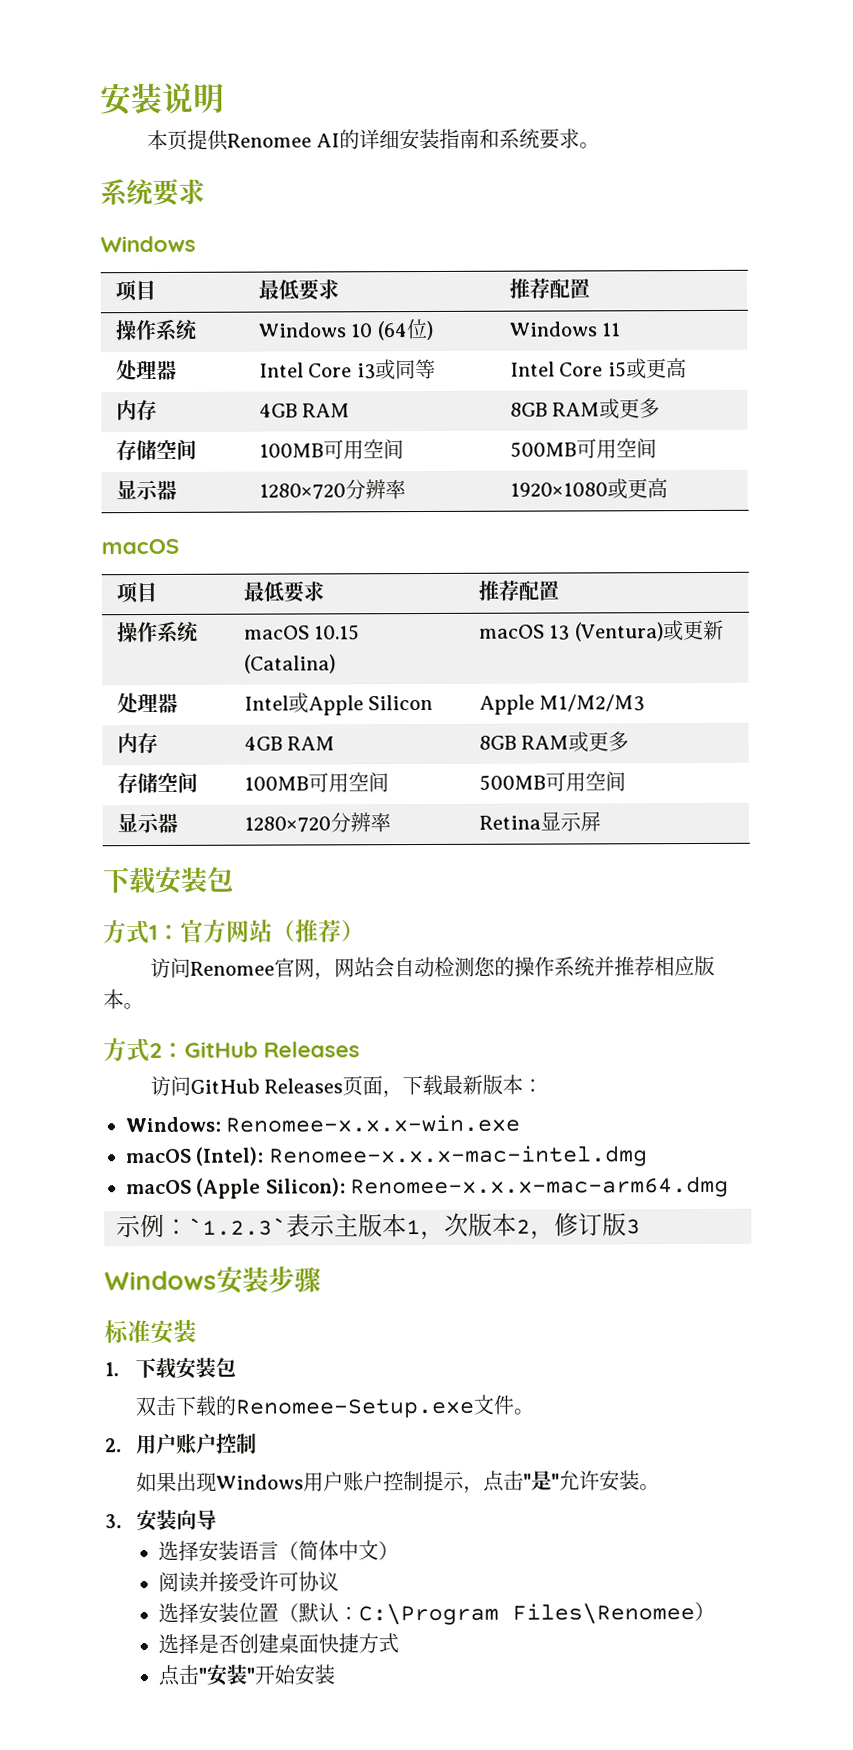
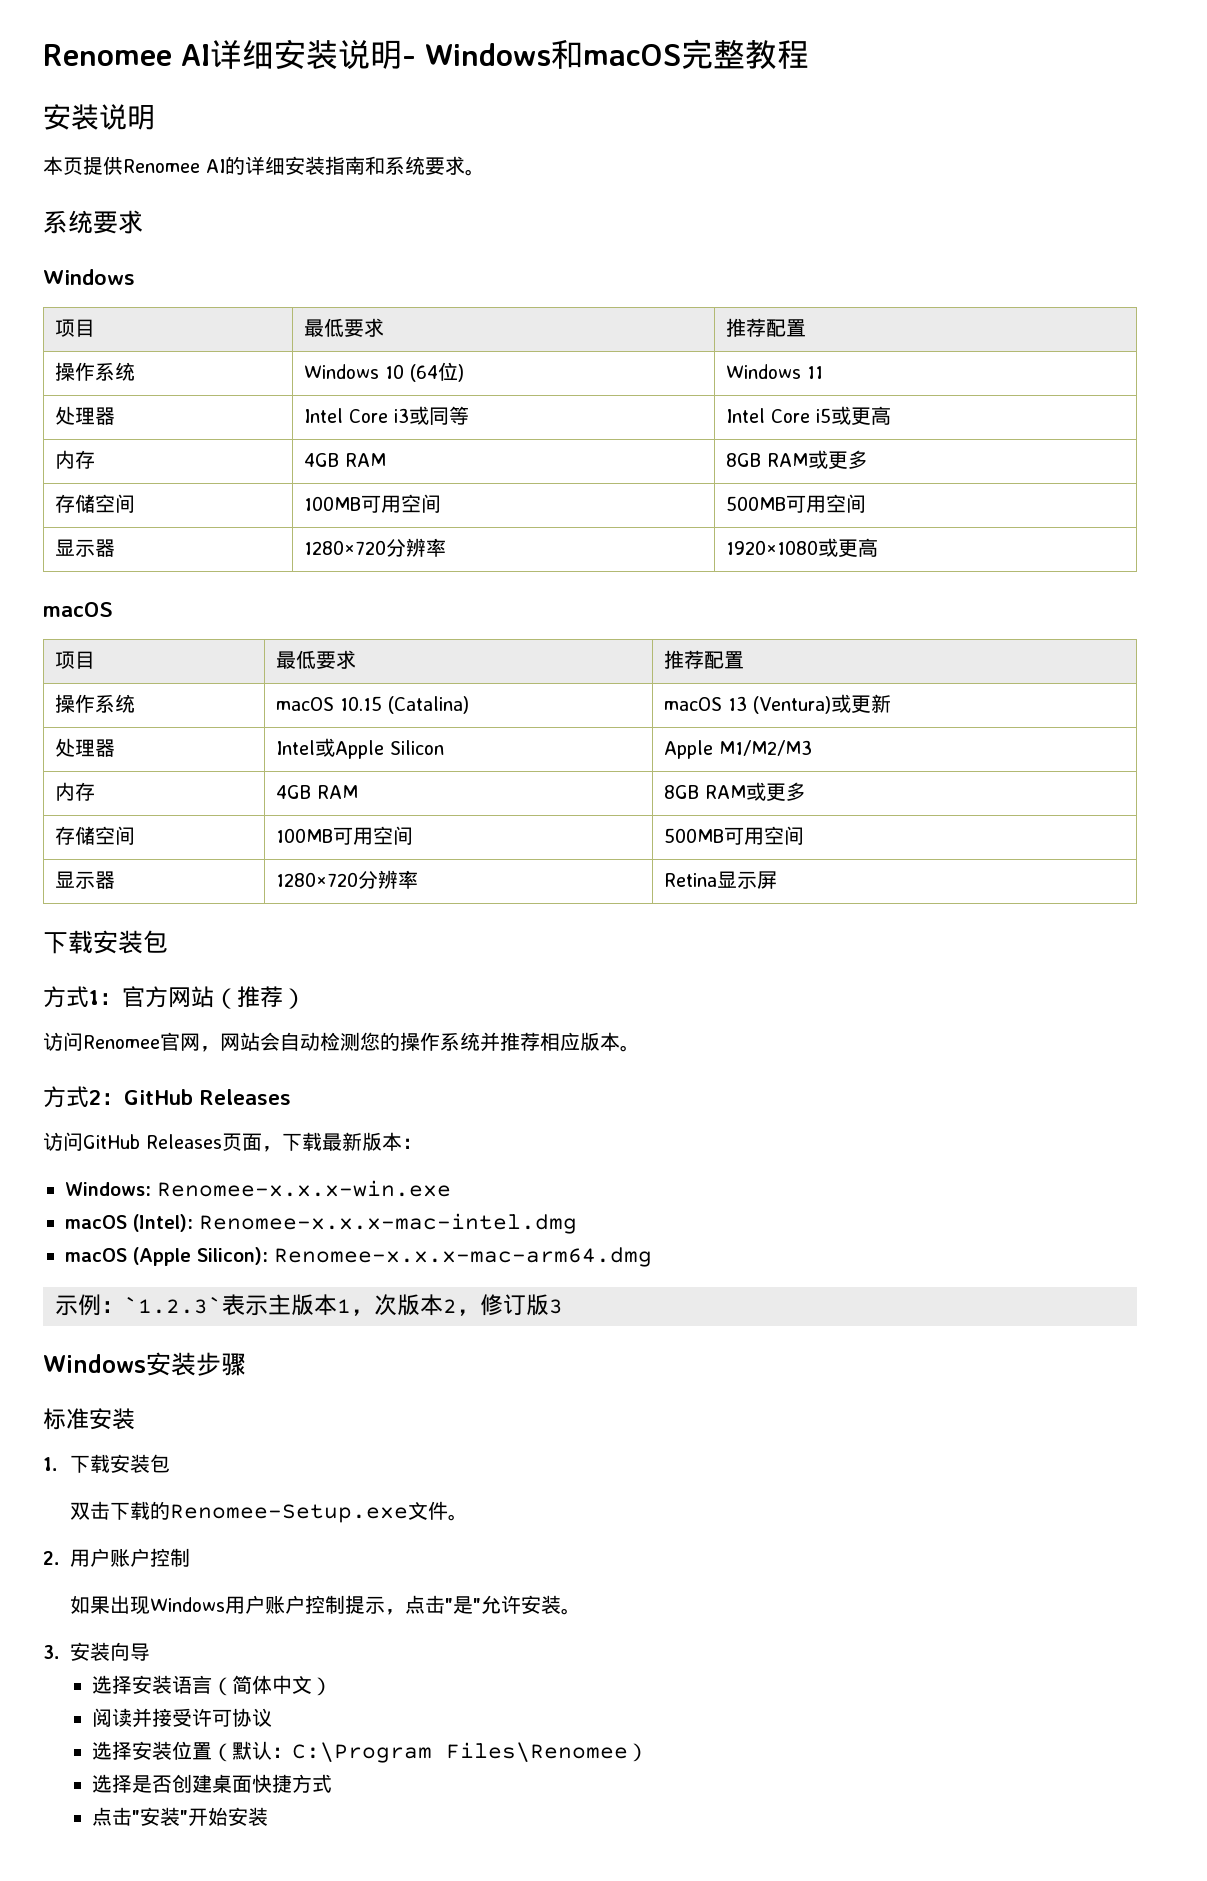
+ Renomee AI详细安装说明- Windows和macOS完整教程

